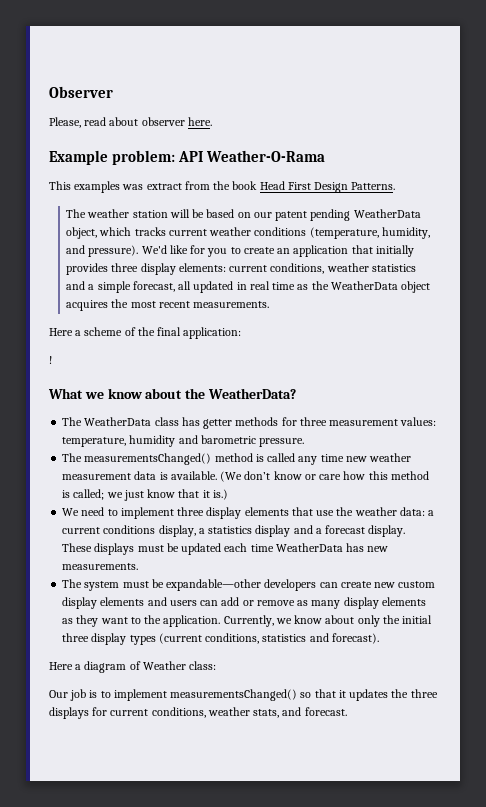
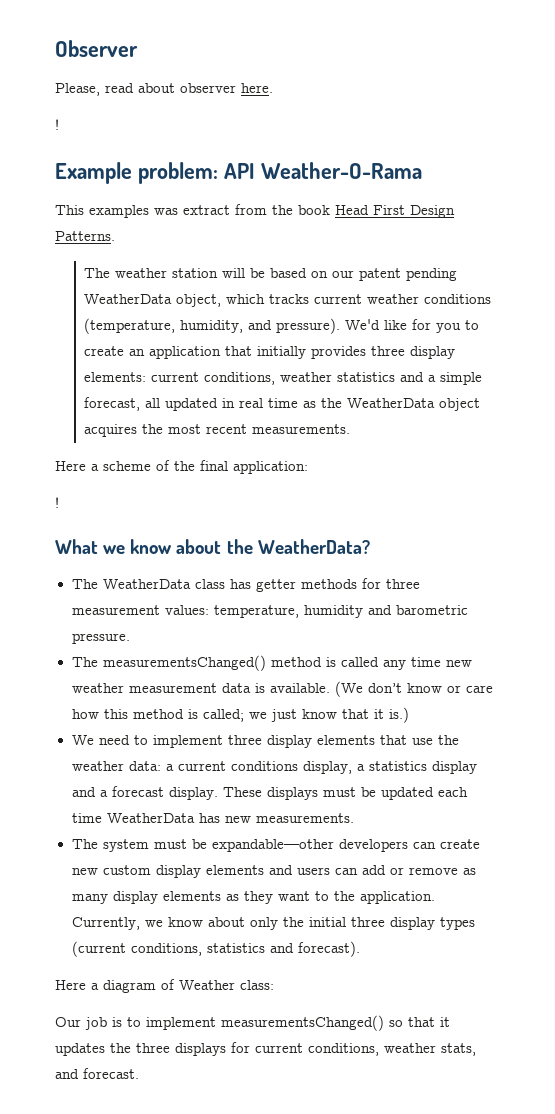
  Please, read about observer here.
+ !

